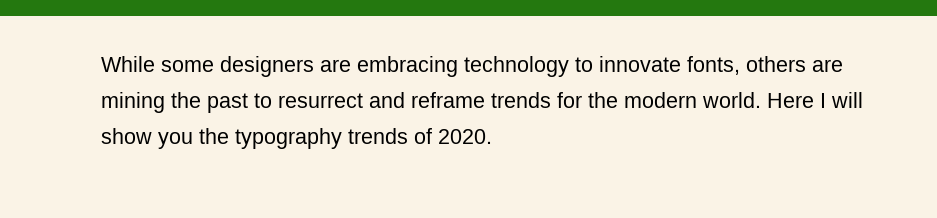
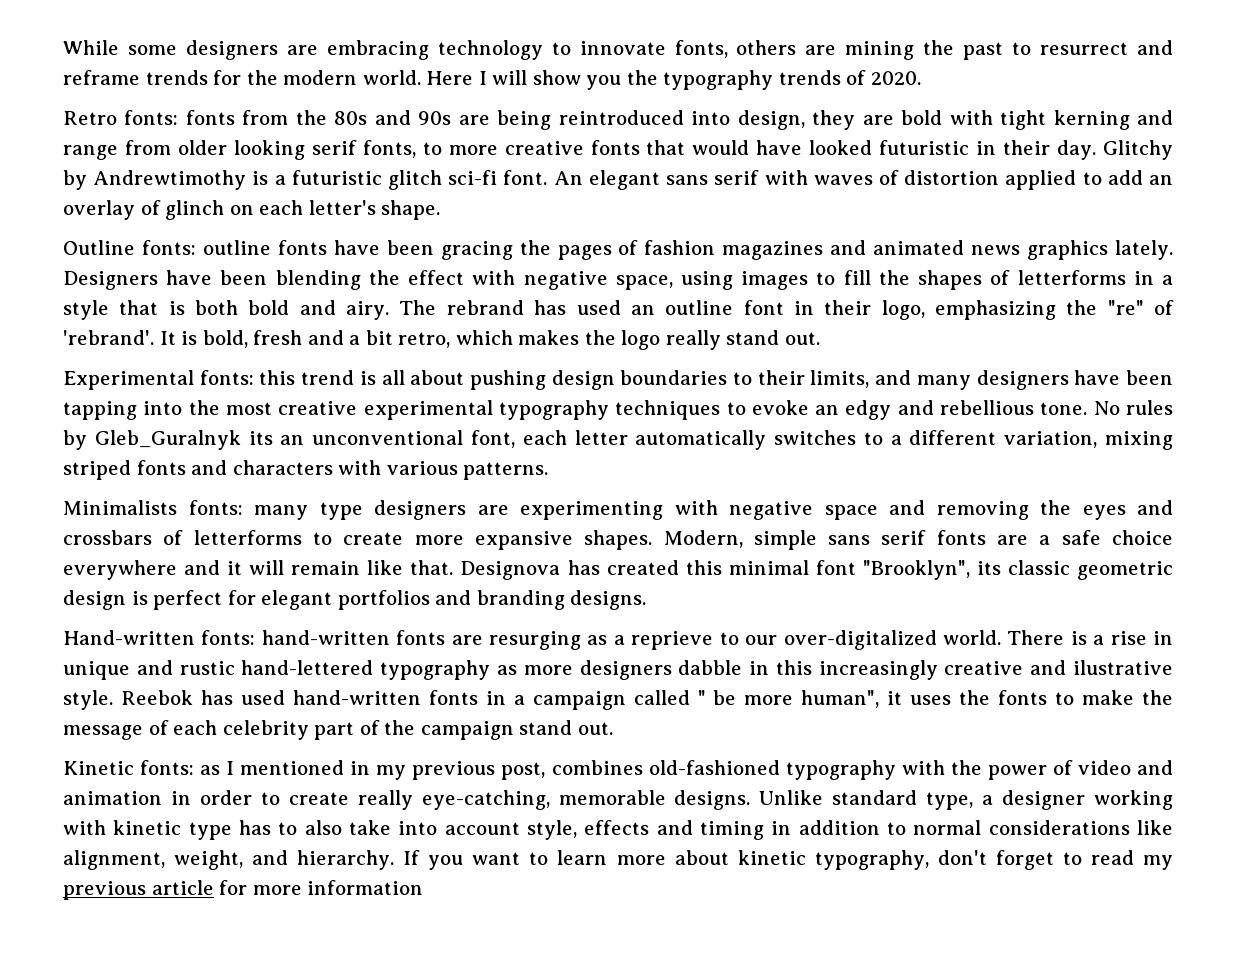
+ Retro fonts: fonts from the 80s and 90s are being reintroduced into design, they are bold with tight kerning and range from older looking serif fonts, to more creative fonts that would have looked futuristic in their day. Glitchy by Andrewtimothy is a futuristic glitch sci-fi font. An elegant sans serif with waves of distortion applied to add an overlay of glinch on each letter's shape.
+ Outline fonts: outline fonts have been gracing the pages of fashion magazines and animated news graphics lately. Designers have been blending the effect with negative space, using images to fill the shapes of letterforms in a style that is both bold and airy. The rebrand has used an outline font in their logo, emphasizing the "re" of 'rebrand'. It is bold, fresh and a bit retro, which makes the logo really stand out.
+ Experimental fonts: this trend is all about pushing design boundaries to their limits, and many designers have been tapping into the most creative experimental typography techniques to evoke an edgy and rebellious tone. No rules by Gleb_Guralnyk its an unconventional font, each letter automatically switches to a different variation, mixing striped fonts and characters with various patterns.
+ Minimalists fonts: many type designers are experimenting with negative space and removing the eyes and crossbars of letterforms to create more expansive shapes. Modern, simple sans serif fonts are a safe choice everywhere and it will remain like that. Designova has created this minimal font "Brooklyn", its classic geometric design is perfect for elegant portfolios and branding designs.
+ Hand-written fonts: hand-written fonts are resurging as a reprieve to our over-digitalized world. There is a rise in unique and rustic hand-lettered typography as more designers dabble in this increasingly creative and ilustrative style. Reebok has used hand-written fonts in a campaign called " be more human", it uses the fonts to make the message of each celebrity part of the campaign stand out.
+ Kinetic fonts: as I mentioned in my previous post, combines old-fashioned typography with the power of video and animation in order to create really eye-catching, memorable designs. Unlike standard type, a designer working with kinetic type has to also take into account style, effects and timing in addition to normal considerations like alignment, weight, and hierarchy. If you want to learn more about kinetic typography, don't forget to read my previous article for more information

